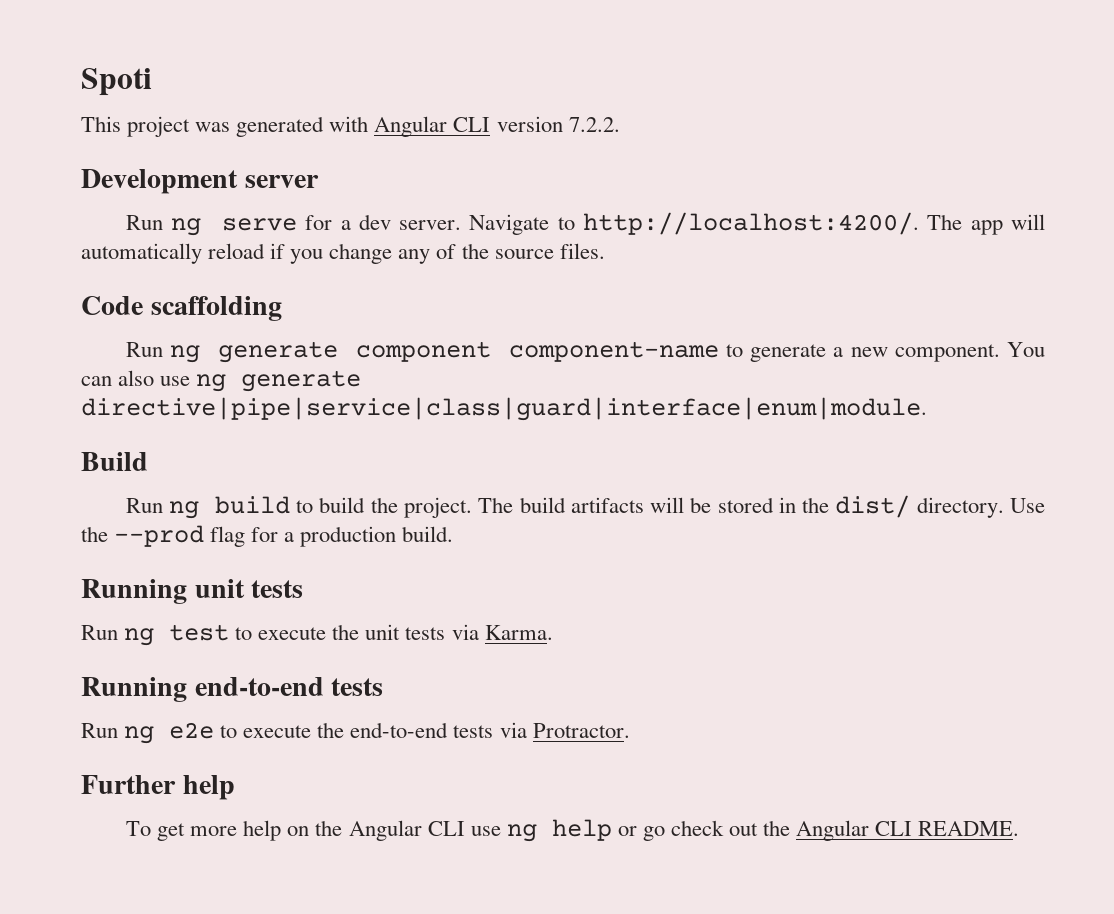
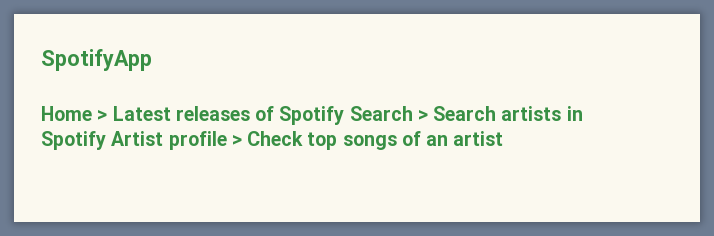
- Spoti
- This project was generated with Angular CLI version 7.2.2.
- Development server
- Run ng serve for a dev server. Navigate to http://localhost:4200/. The app will automatically reload if you change any of the source files.
- Code scaffolding
- Run ng generate component component-name to generate a new component. You can also use ng generate directive|pipe|service|class|guard|interface|enum|module.
- Build
- Run ng build to build the project. The build artifacts will be stored in the dist/ directory. Use the --prod flag for a production build.
- Running unit tests
- Run ng test to execute the unit tests via Karma.
- Running end-to-end tests
- Run ng e2e to execute the end-to-end tests via Protractor.
- Further help
- To get more help on the Angular CLI use ng help or go check out the Angular CLI README.
+ SpotifyApp
+ Home > Latest releases of Spotify Search > Search artists in Spotify Artist profile > Check top songs of an artist

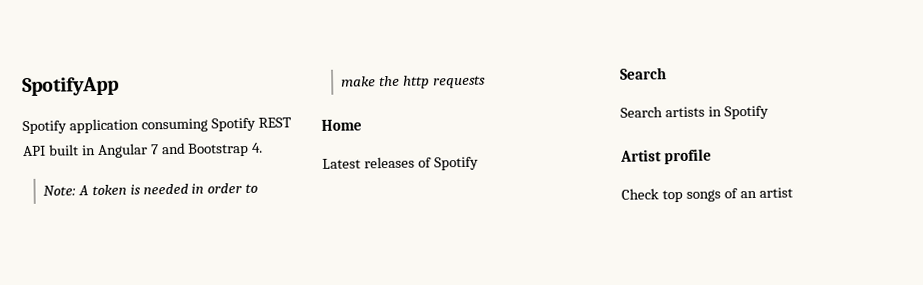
+ Spotify application consuming Spotify REST API built in Angular 7 and Bootstrap 4.
+ Note: A token is needed in order to make the http requests
- Home > Latest releases of Spotify Search > Search artists in Spotify Artist profile > Check top songs of an artist
+ Home
+ Latest releases of Spotify
+ Search
+ Search artists in Spotify
+ Artist profile
+ Check top songs of an artist

